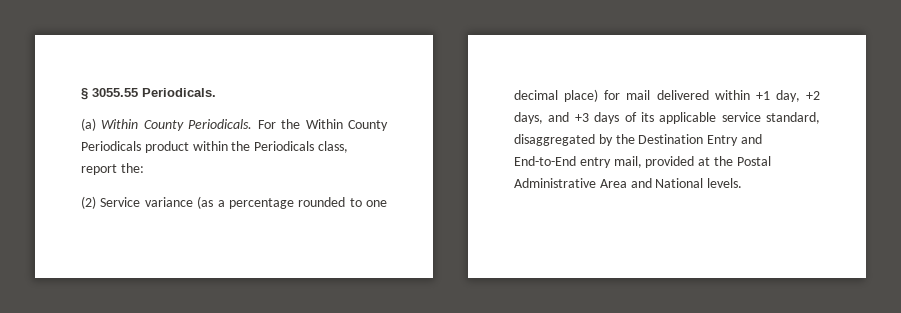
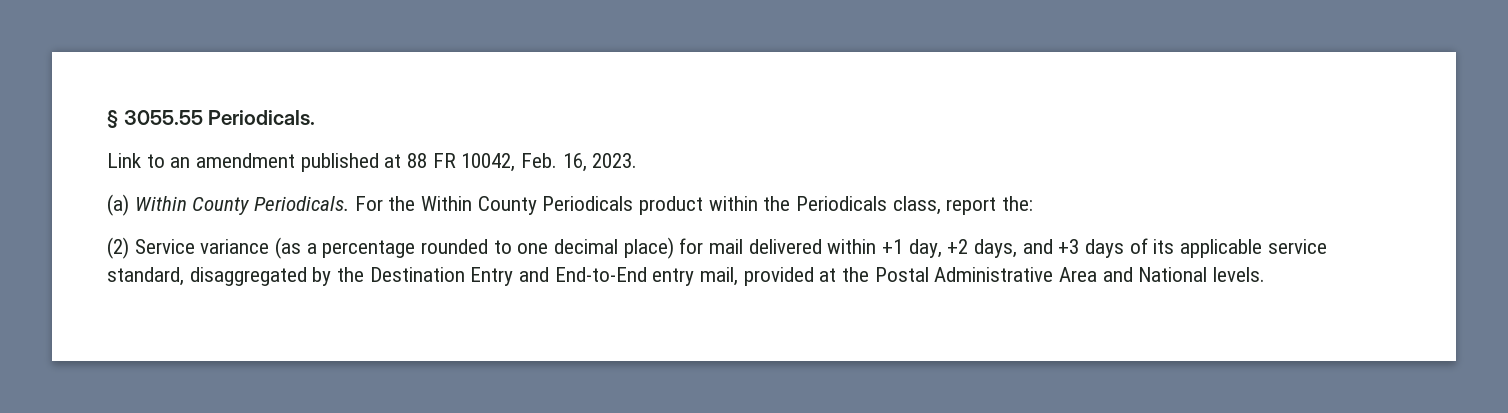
+ Link to an amendment published at 88 FR 10042, Feb. 16, 2023.

